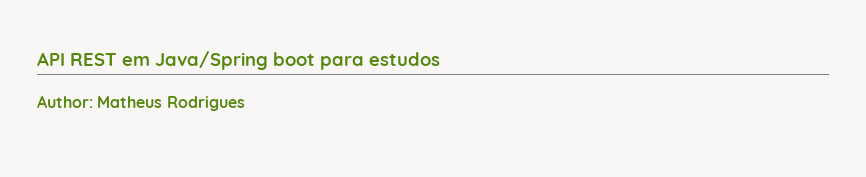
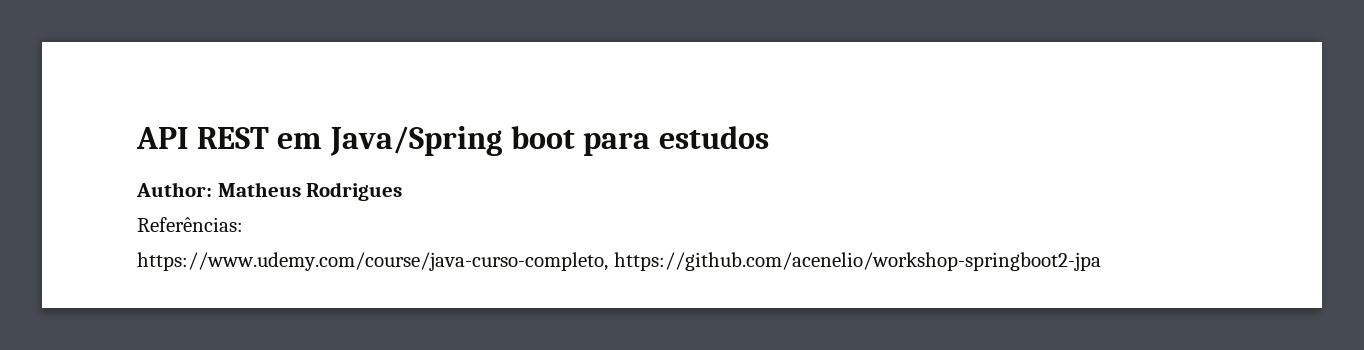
+ Referências:
+ https://www.udemy.com/course/java-curso-completo, https://github.com/acenelio/workshop-springboot2-jpa

